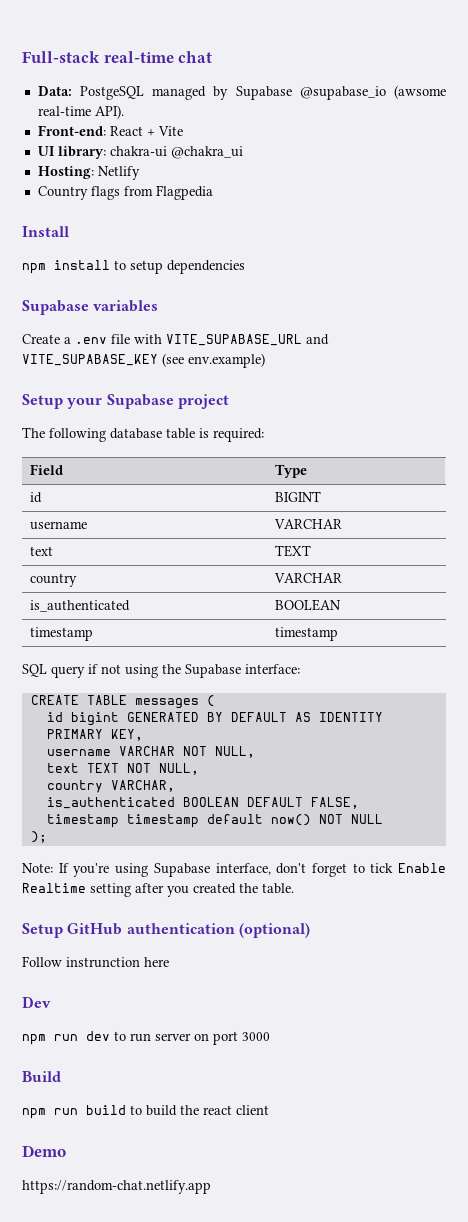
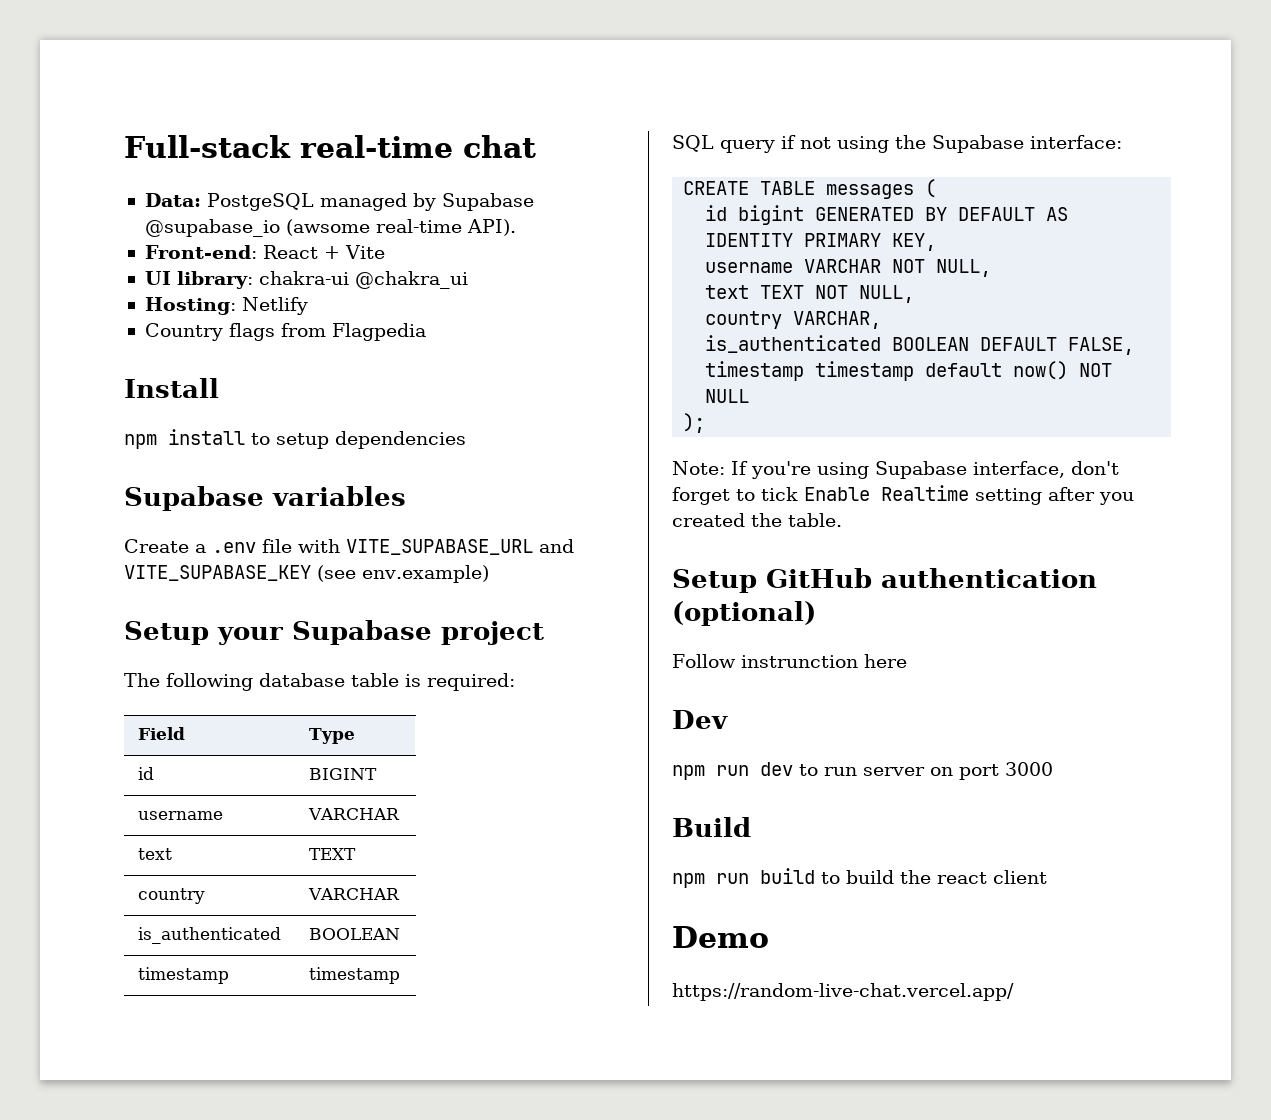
- https://random-chat.netlify.app
+ https://random-live-chat.vercel.app/

